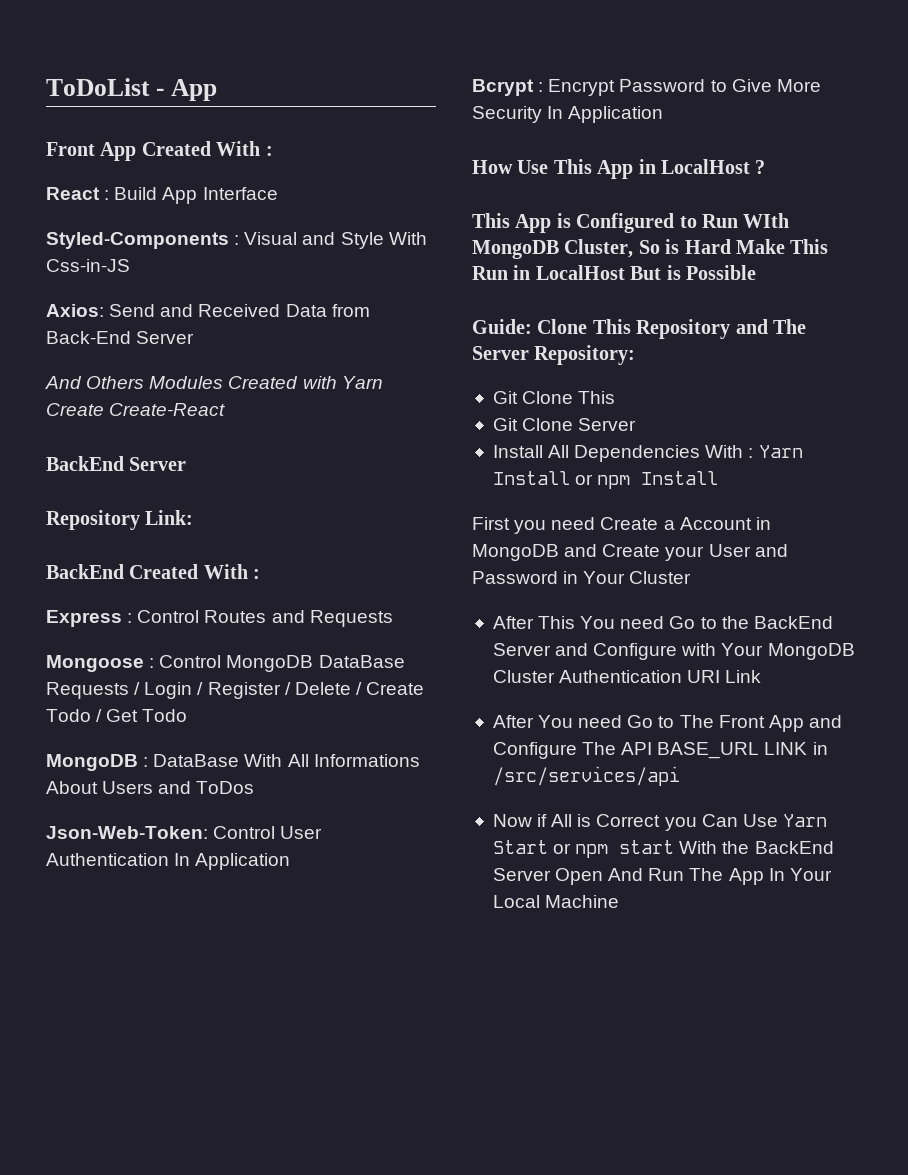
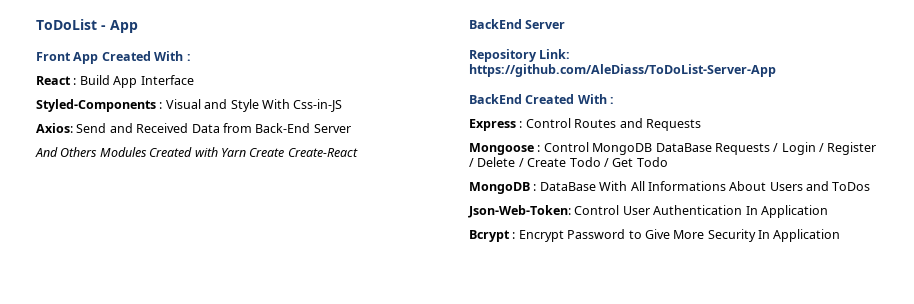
- Repository Link:
+ Repository Link: https://github.com/AleDiass/ToDoList-Server-App
- How Use This App in LocalHost ?
- This App is Configured to Run WIth MongoDB Cluster, So is Hard Make This Run in LocalHost But is Possible
- Guide: Clone This Repository and The Server Repository:
- Git Clone This
- Git Clone Server
- Install All Dependencies With : Yarn Install or npm Install
- First you need Create a Account in MongoDB and Create your User and Password in Your Cluster
- After This You need Go to the BackEnd Server and Configure with Your MongoDB Cluster Authentication URI Link
- After You need Go to The Front App and Configure The API BASE_URL LINK in /src/services/api
- Now if All is Correct you Can Use Yarn Start or npm start With the BackEnd Server Open And Run The App In Your Local Machine

